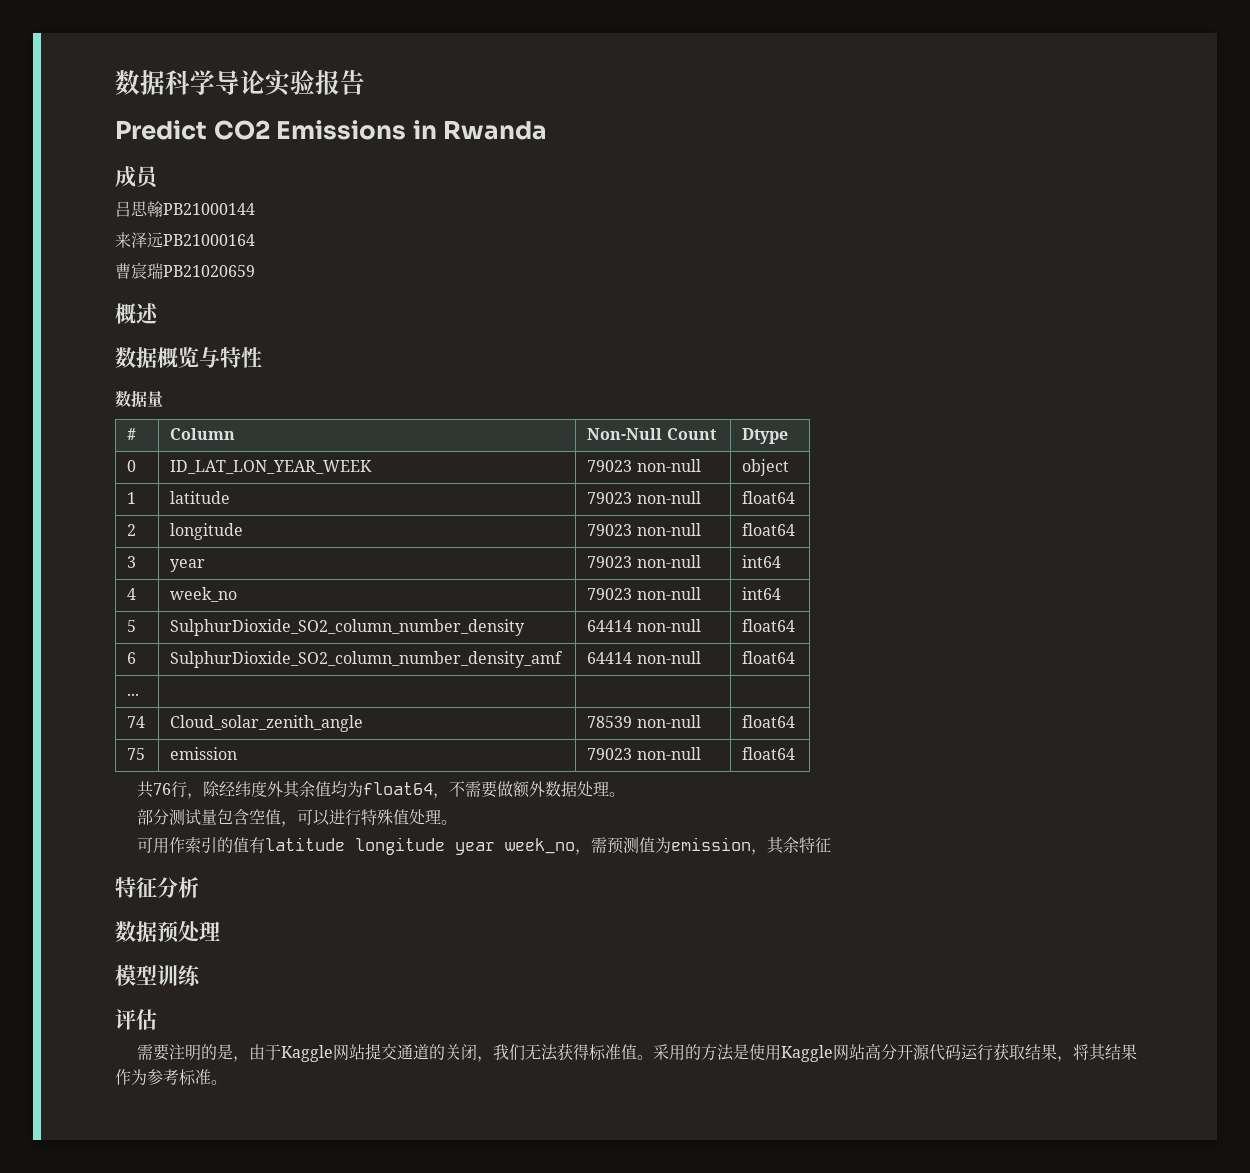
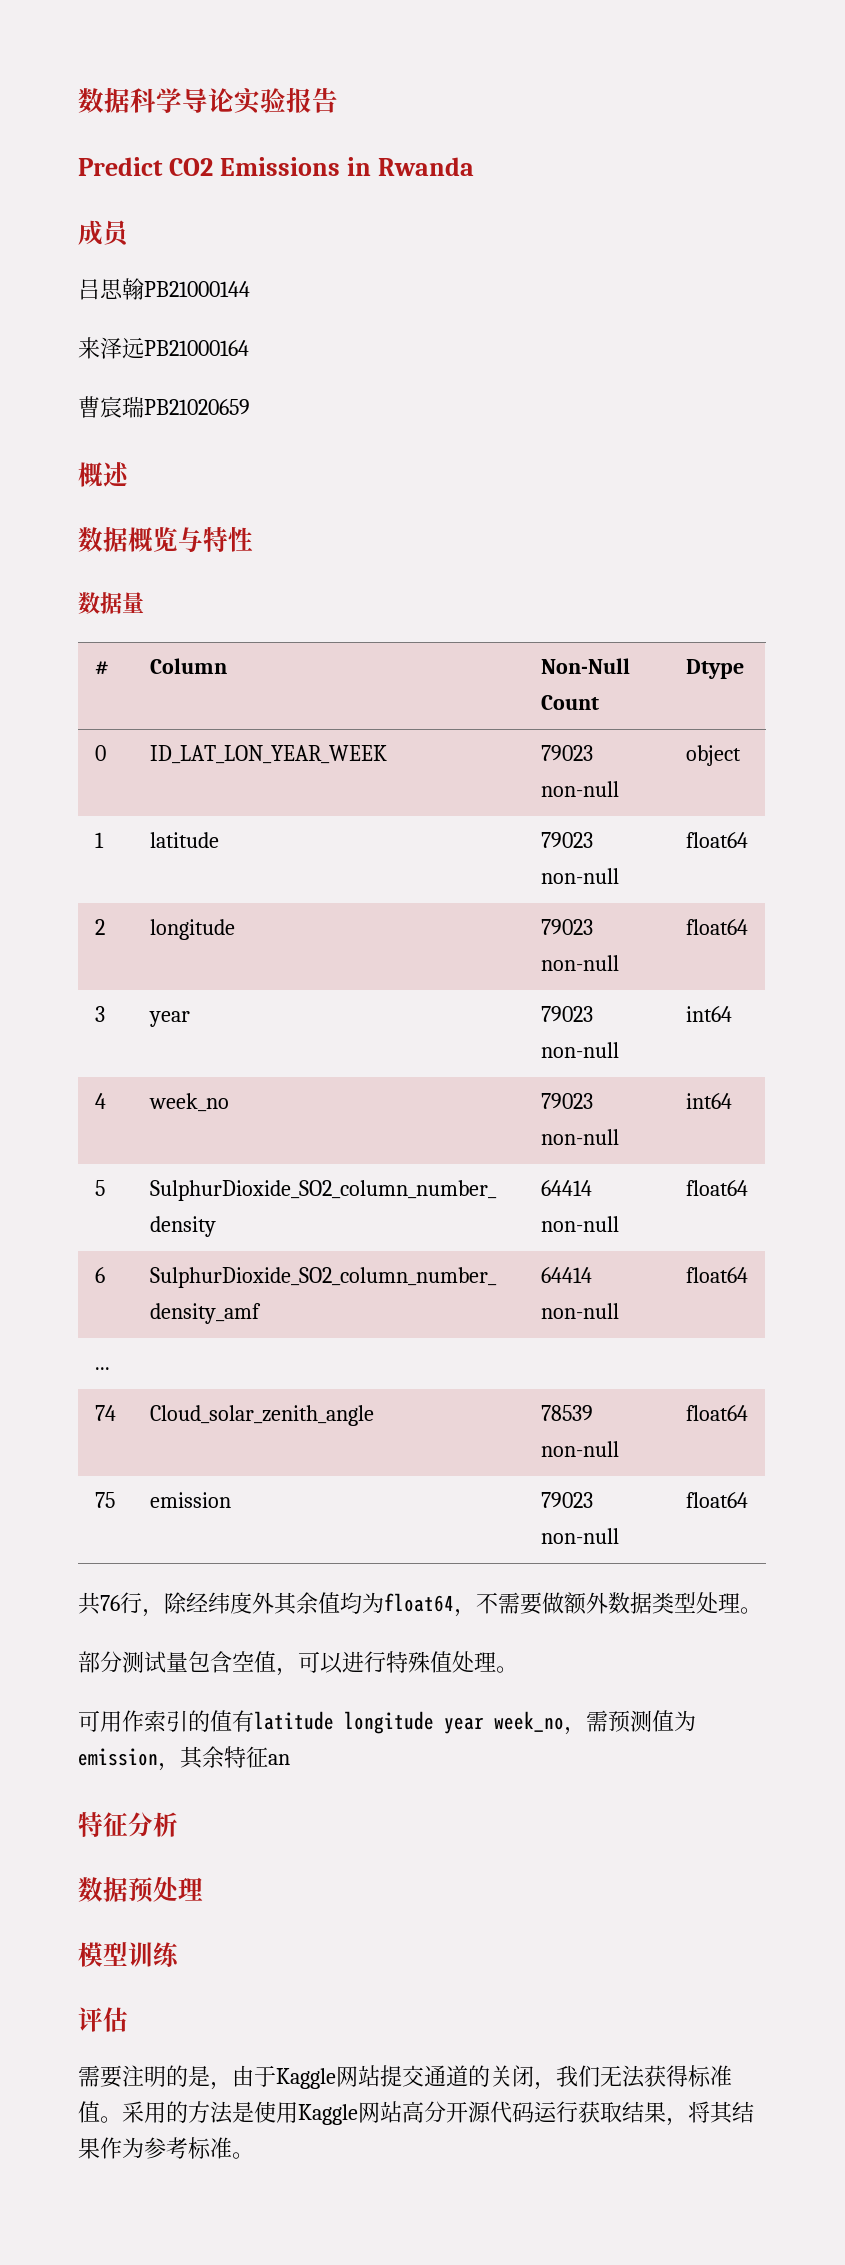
- 共76行，除经纬度外其余值均为float64，不需要做额外数据处理。
+ 共76行，除经纬度外其余值均为float64，不需要做额外数据类型处理。
- 可用作索引的值有latitude longitude year week_no，需预测值为emission，其余特征
+ 可用作索引的值有latitude longitude year week_no，需预测值为emission，其余特征an

